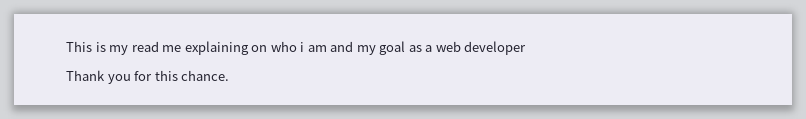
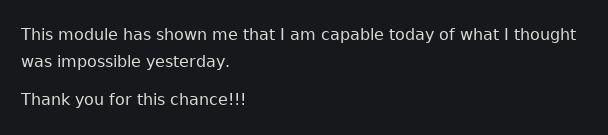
- This is my read me explaining on who i am and my goal as a web developer
+ This module has shown me that I am capable today of what I thought was impossible yesterday.
- Thank you for this chance.
+ Thank you for this chance!!!

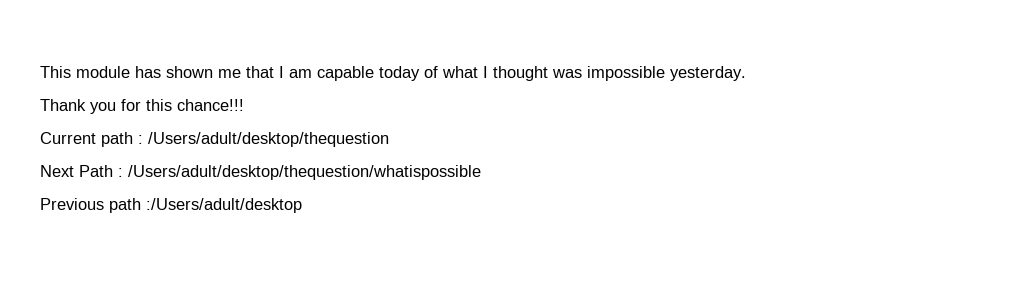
+ Current path : /Users/adult/desktop/thequestion
+ Next Path : /Users/adult/desktop/thequestion/whatispossible
+ Previous path :/Users/adult/desktop

